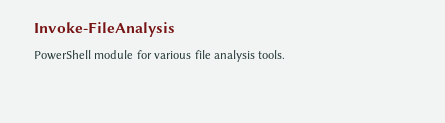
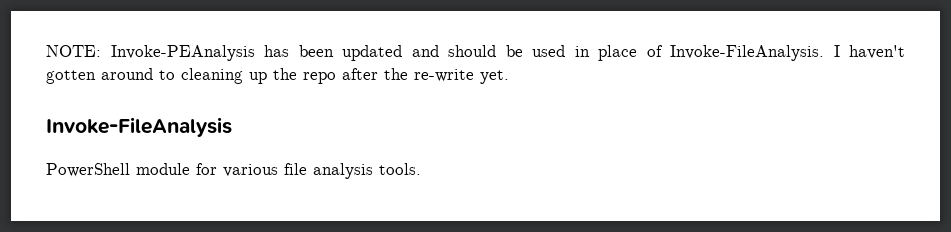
+ NOTE: Invoke-PEAnalysis has been updated and should be used in place of Invoke-FileAnalysis. I haven't gotten around to cleaning up the repo after the re-write yet.

